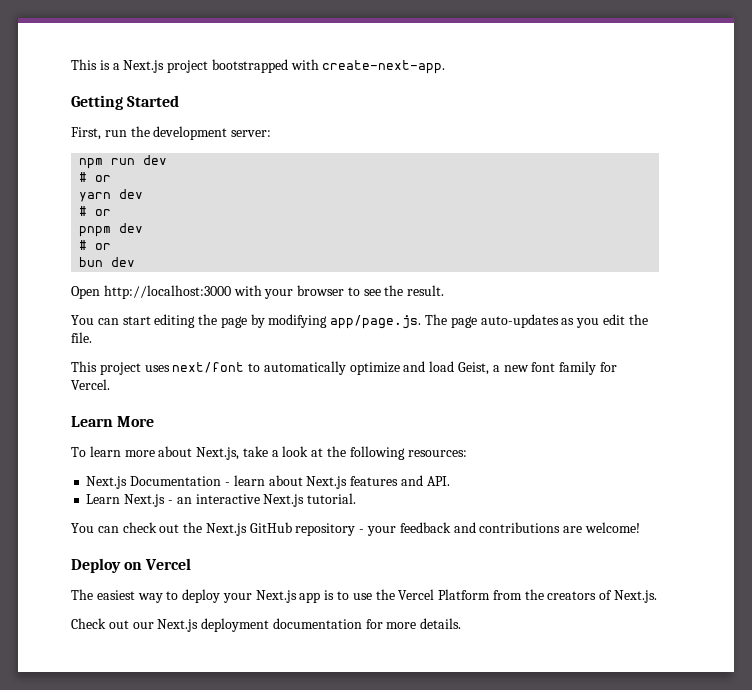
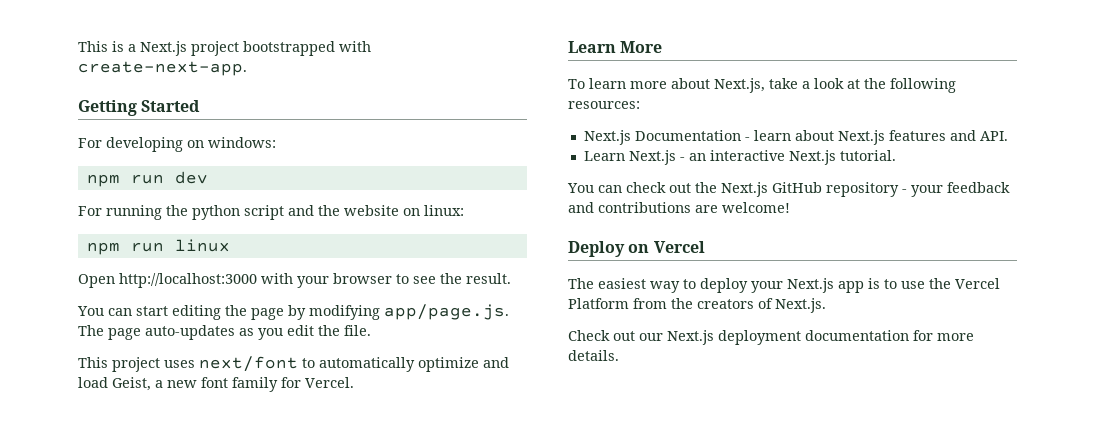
- First, run the development server:
+ For developing on windows:
  npm run dev
- # or
- yarn dev
- # or
- pnpm dev
- # or
- bun dev
+ For running the python script and the website on linux:
+ npm run linux

